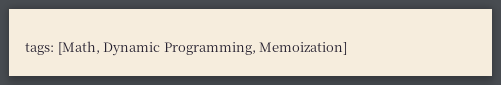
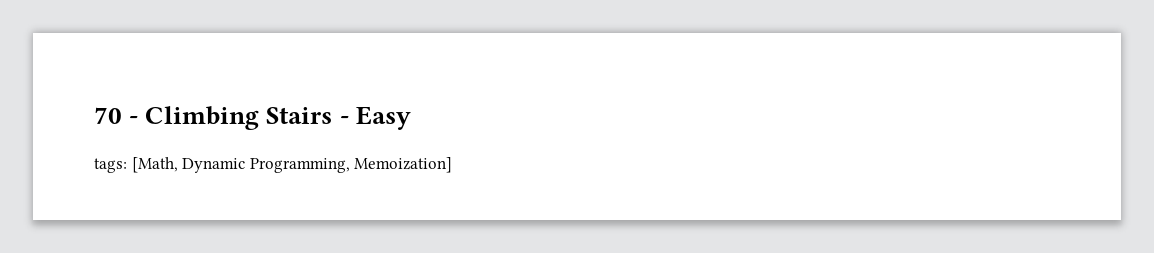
+ 70 - Climbing Stairs - Easy

